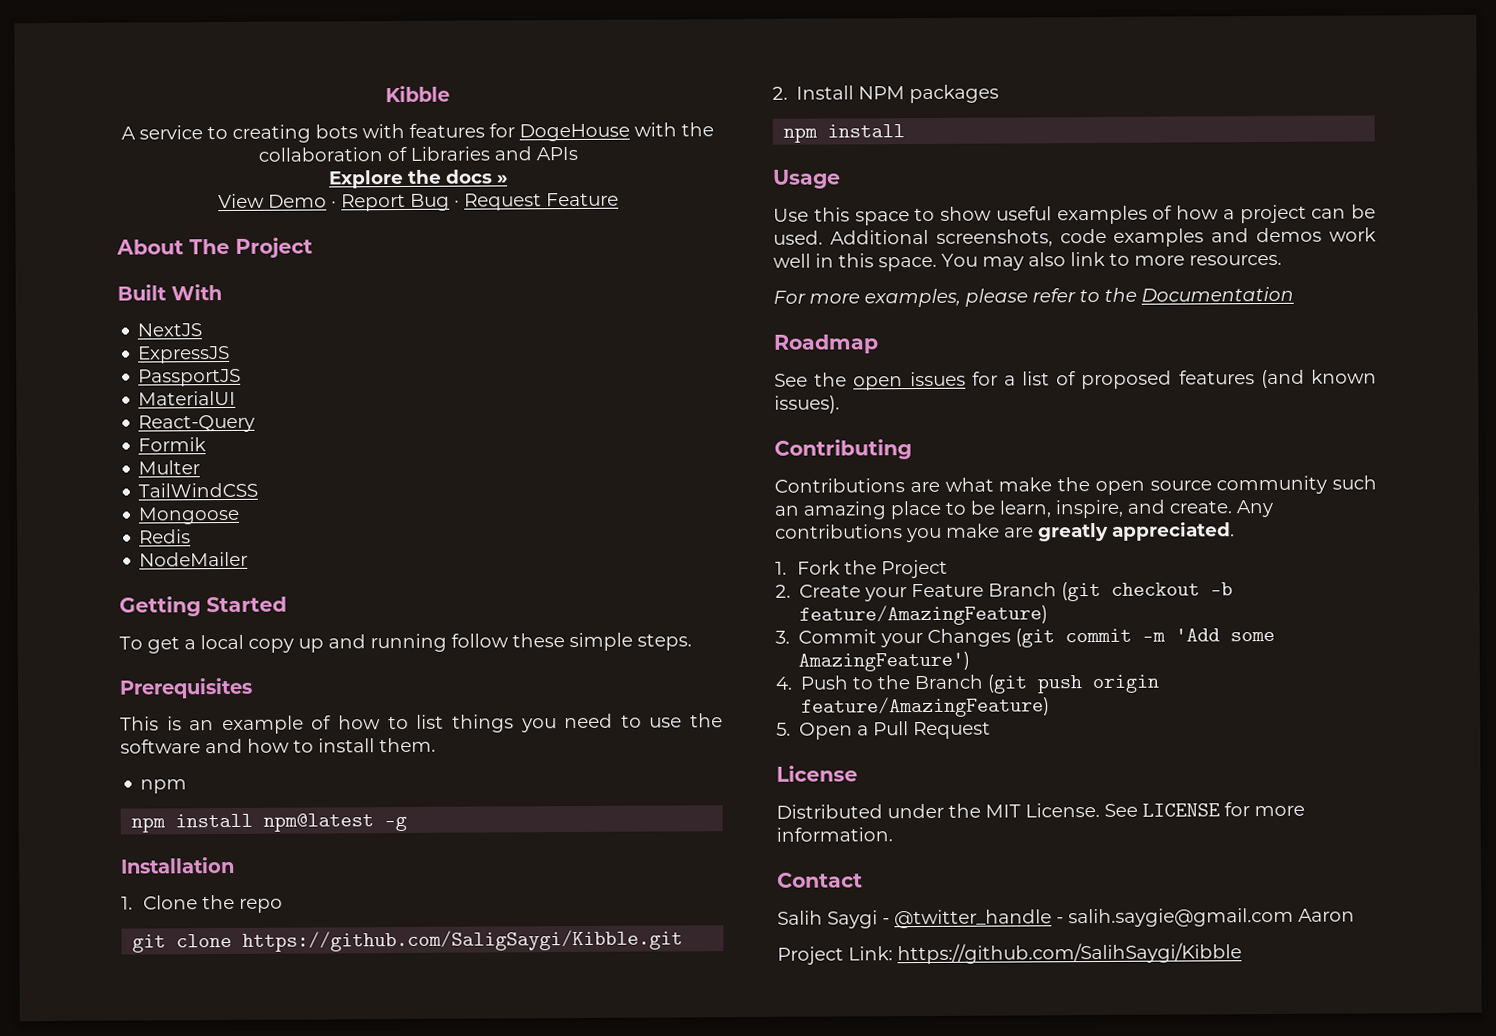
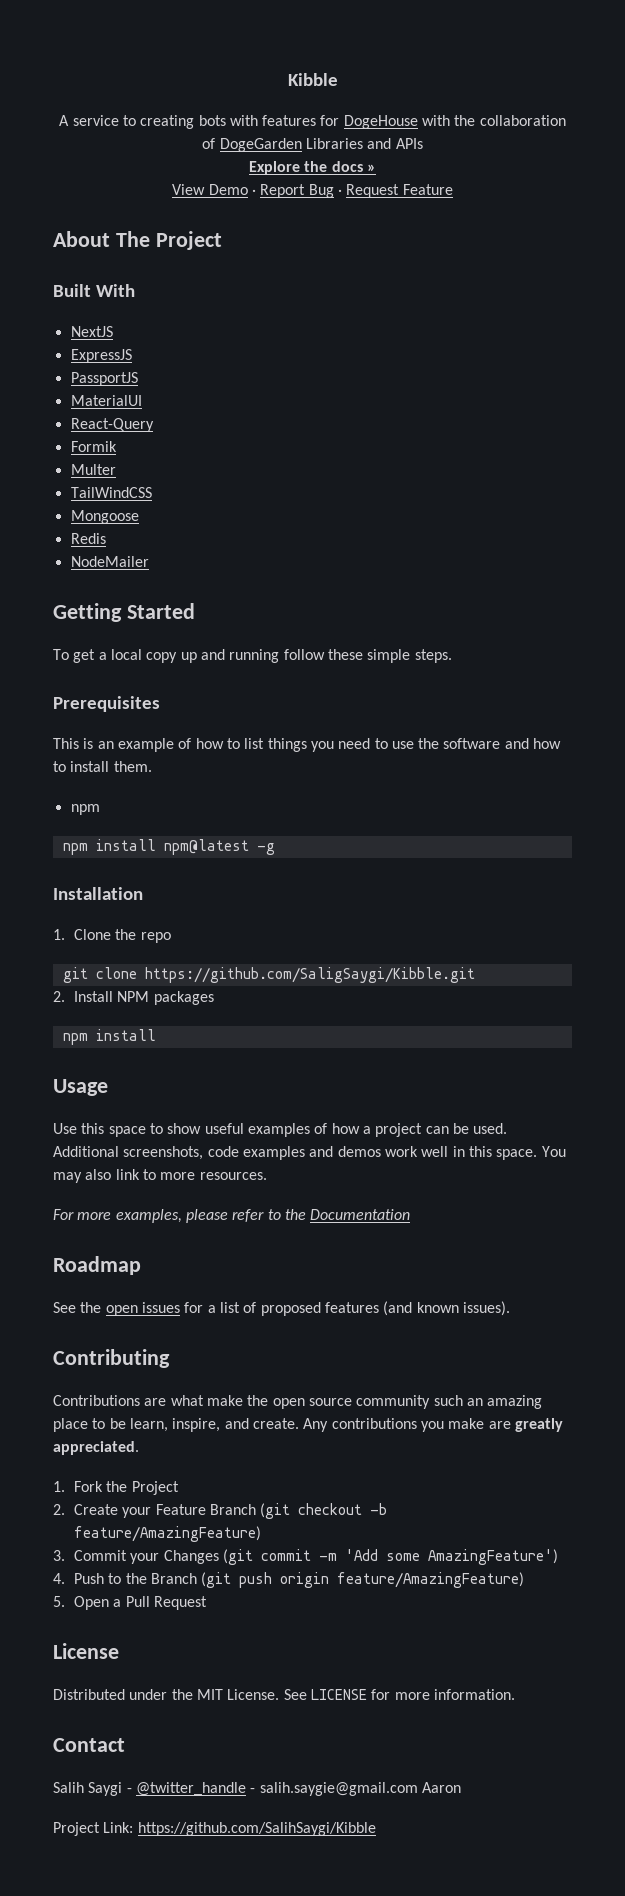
- A service to creating bots with features for DogeHouse with the collaboration of Libraries and APIs
+ A service to creating bots with features for DogeHouse with the collaboration of DogeGarden Libraries and APIs

